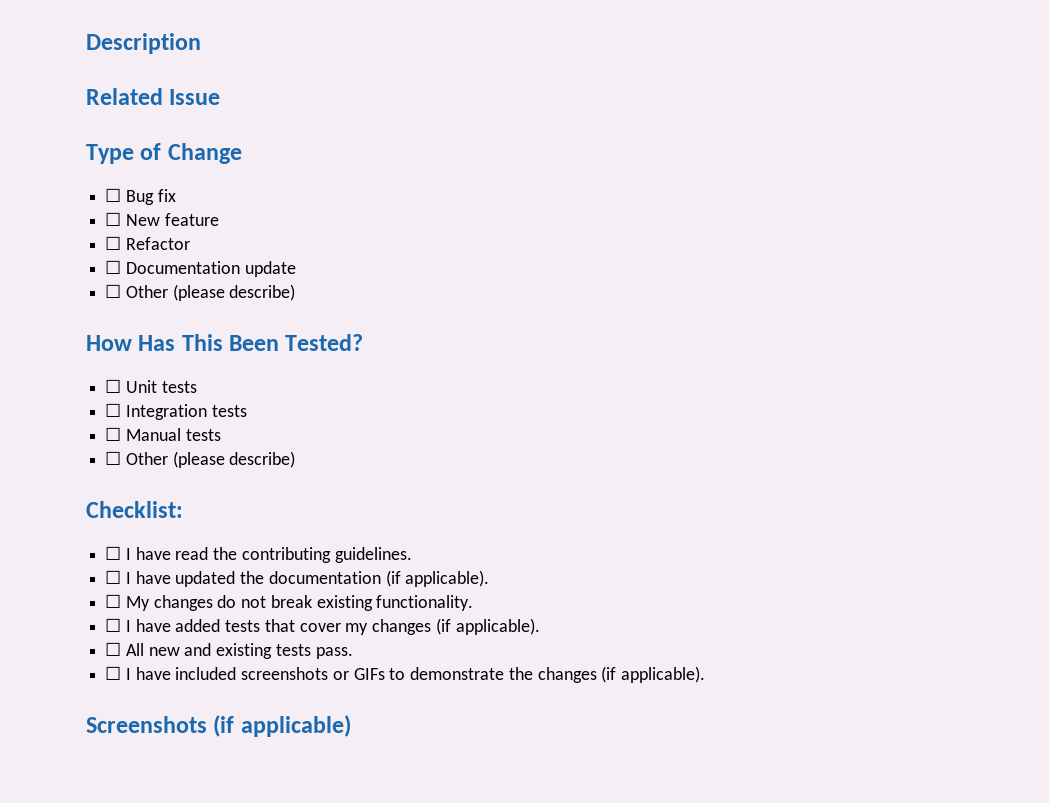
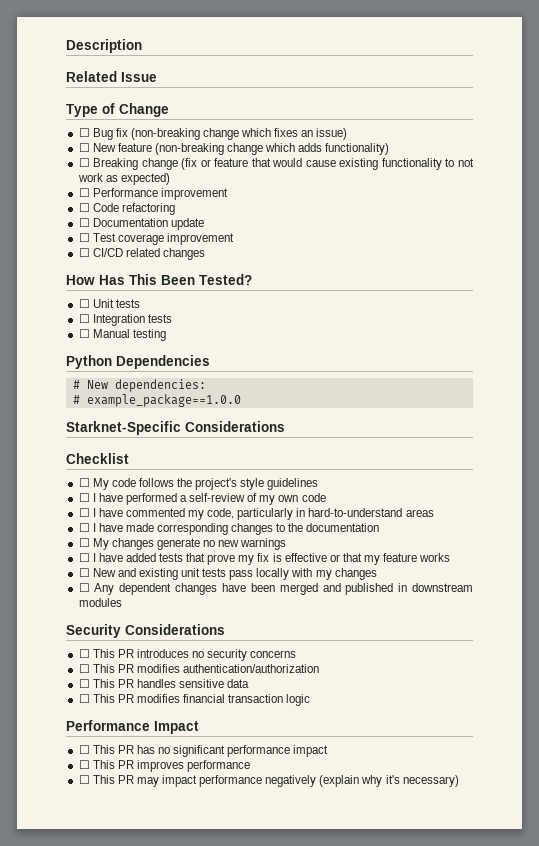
- ☐ Bug fix
- ☐ New feature
- ☐ Refactor
+ ☐ Bug fix (non-breaking change which fixes an issue)
+ ☐ New feature (non-breaking change which adds functionality)
+ ☐ Breaking change (fix or feature that would cause existing functionality to not work as expected)
+ ☐ Performance improvement
+ ☐ Code refactoring
  ☐ Documentation update
- ☐ Other (please describe)
+ ☐ Test coverage improvement
+ ☐ CI/CD related changes
- ☐ Manual tests
- ☐ Other (please describe)
- Checklist:
- ☐ I have read the contributing guidelines.
- ☐ I have updated the documentation (if applicable).
+ ☐ Manual testing
+ Python Dependencies
+ # New dependencies:
+ # example_package==1.0.0
+ Starknet-Specific Considerations
+ Checklist
+ ☐ My code follows the project's style guidelines
+ ☐ I have performed a self-review of my own code
+ ☐ I have commented my code, particularly in hard-to-understand areas
+ ☐ I have made corresponding changes to the documentation
- ☐ My changes do not break existing functionality.
+ ☐ My changes generate no new warnings
- ☐ I have added tests that cover my changes (if applicable).
- ☐ All new and existing tests pass.
- ☐ I have included screenshots or GIFs to demonstrate the changes (if applicable).
- Screenshots (if applicable)
+ ☐ I have added tests that prove my fix is effective or that my feature works
+ ☐ New and existing unit tests pass locally with my changes
+ ☐ Any dependent changes have been merged and published in downstream modules
+ Security Considerations
+ ☐ This PR introduces no security concerns
+ ☐ This PR modifies authentication/authorization
+ ☐ This PR handles sensitive data
+ ☐ This PR modifies financial transaction logic
+ Performance Impact
+ ☐ This PR has no significant performance impact
+ ☐ This PR improves performance
+ ☐ This PR may impact performance negatively (explain why it's necessary)

